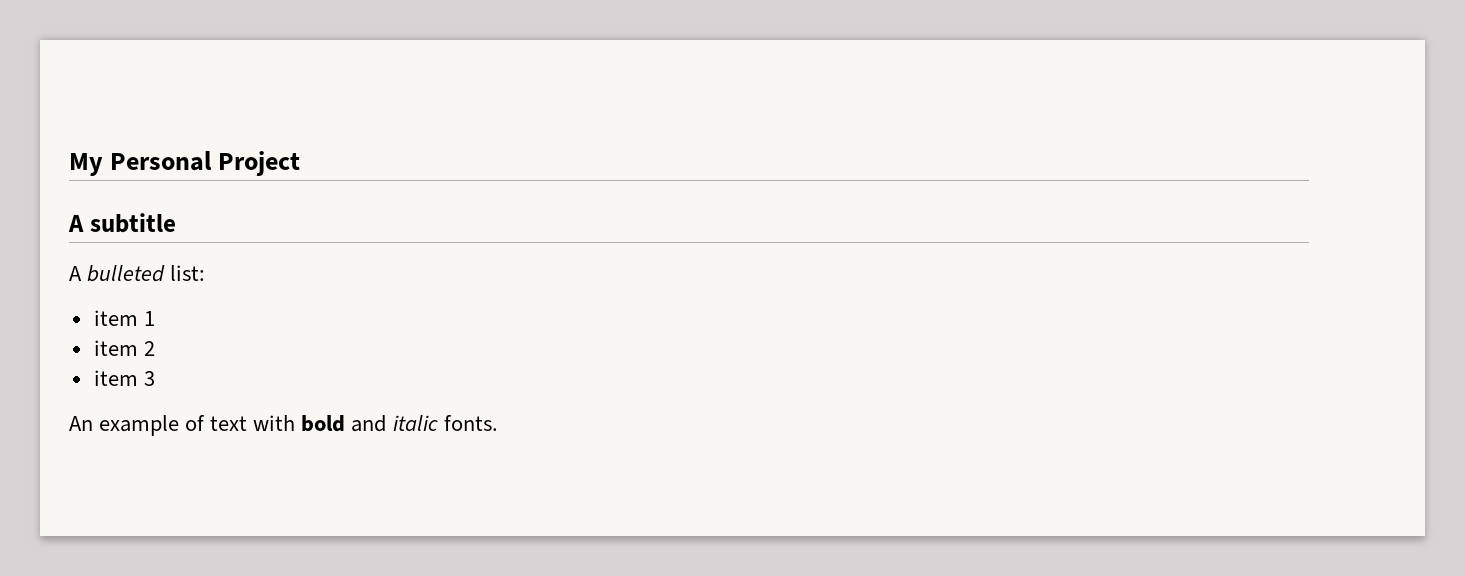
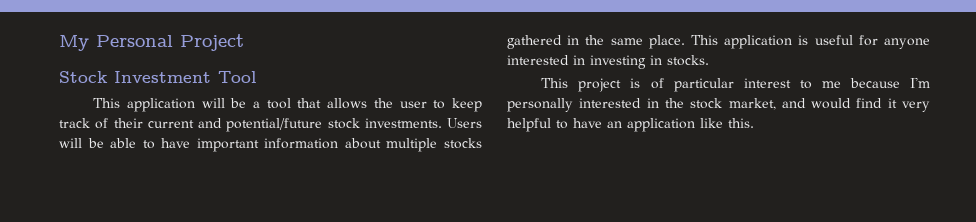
- A subtitle
- A bulleted list:
- item 1
- item 2
- item 3
- An example of text with bold and italic fonts.
+ Stock Investment Tool
+ This application will be a tool that allows the user to keep track of their current and potential/future stock investments. Users will be able to have important information about multiple stocks gathered in the same place. This application is useful for anyone interested in investing in stocks.
+ This project is of particular interest to me because I'm personally interested in the stock market, and would find it very helpful to have an application like this.

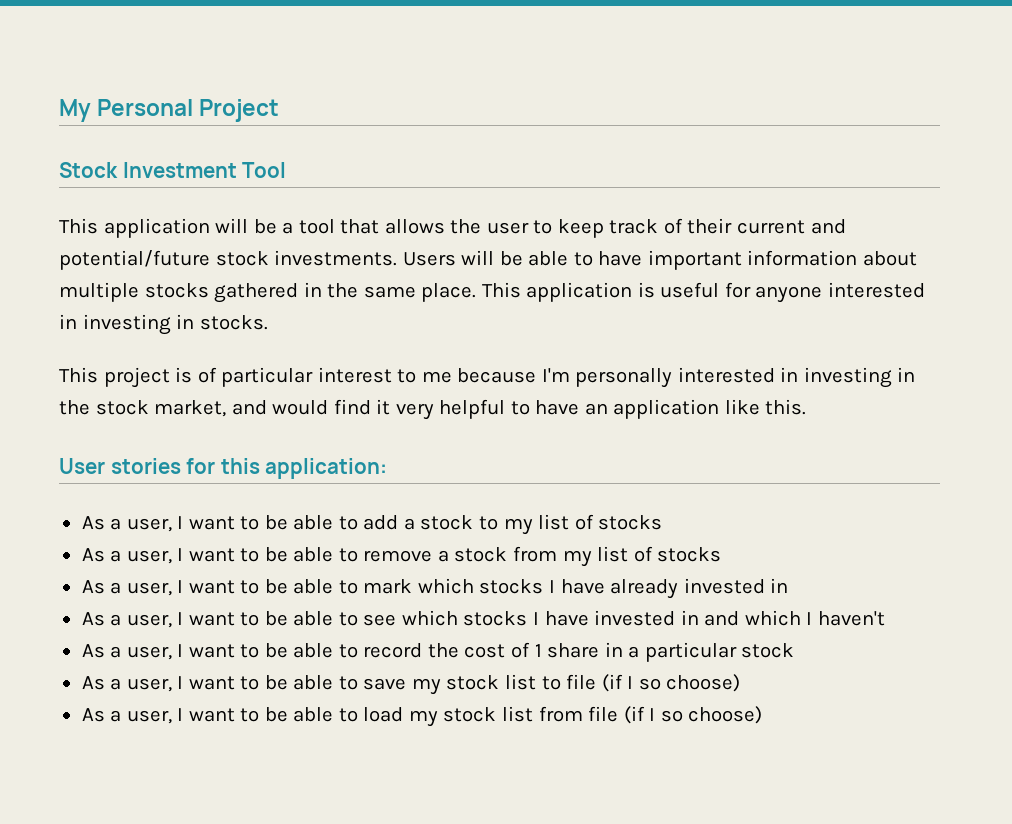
- This project is of particular interest to me because I'm personally interested in the stock market, and would find it very helpful to have an application like this.
+ This project is of particular interest to me because I'm personally interested in investing in the stock market, and would find it very helpful to have an application like this.
+ User stories for this application:
+ As a user, I want to be able to add a stock to my list of stocks
+ As a user, I want to be able to remove a stock from my list of stocks
+ As a user, I want to be able to mark which stocks I have already invested in
+ As a user, I want to be able to see which stocks I have invested in and which I haven't
+ As a user, I want to be able to record the cost of 1 share in a particular stock
+ As a user, I want to be able to save my stock list to file (if I so choose)
+ As a user, I want to be able to load my stock list from file (if I so choose)

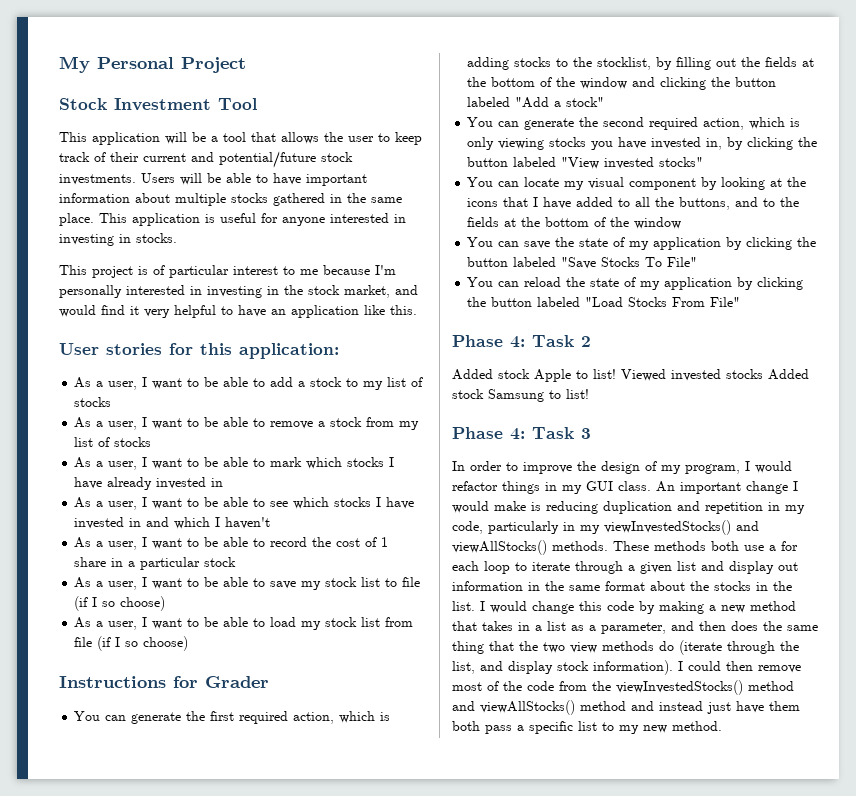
+ Instructions for Grader
+ You can generate the first required action, which is adding stocks to the stocklist, by filling out the fields at the bottom of the window and clicking the button labeled "Add a stock"
+ You can generate the second required action, which is only viewing stocks you have invested in, by clicking the button labeled "View invested stocks"
+ You can locate my visual component by looking at the icons that I have added to all the buttons, and to the fields at the bottom of the window
+ You can save the state of my application by clicking the button labeled "Save Stocks To File"
+ You can reload the state of my application by clicking the button labeled "Load Stocks From File"
+ Phase 4: Task 2
+ Added stock Apple to list! Viewed invested stocks Added stock Samsung to list!
+ Phase 4: Task 3
+ In order to improve the design of my program, I would refactor things in my GUI class. An important change I would make is reducing duplication and repetition in my code, particularly in my viewInvestedStocks() and viewAllStocks() methods. These methods both use a for each loop to iterate through a given list and display out information in the same format about the stocks in the list. I would change this code by making a new method that takes in a list as a parameter, and then does the same thing that the two view methods do (iterate through the list, and display stock information). I could then remove most of the code from the viewInvestedStocks() method and viewAllStocks() method and instead just have them both pass a specific list to my new method.

